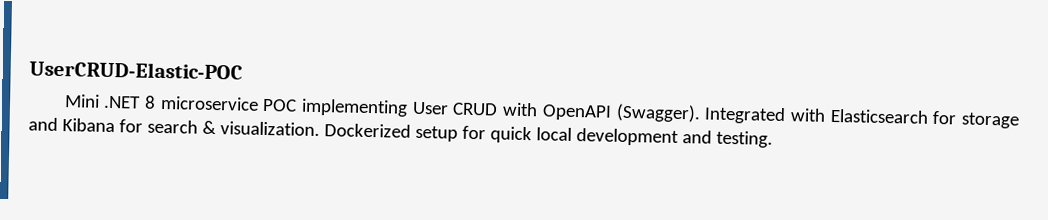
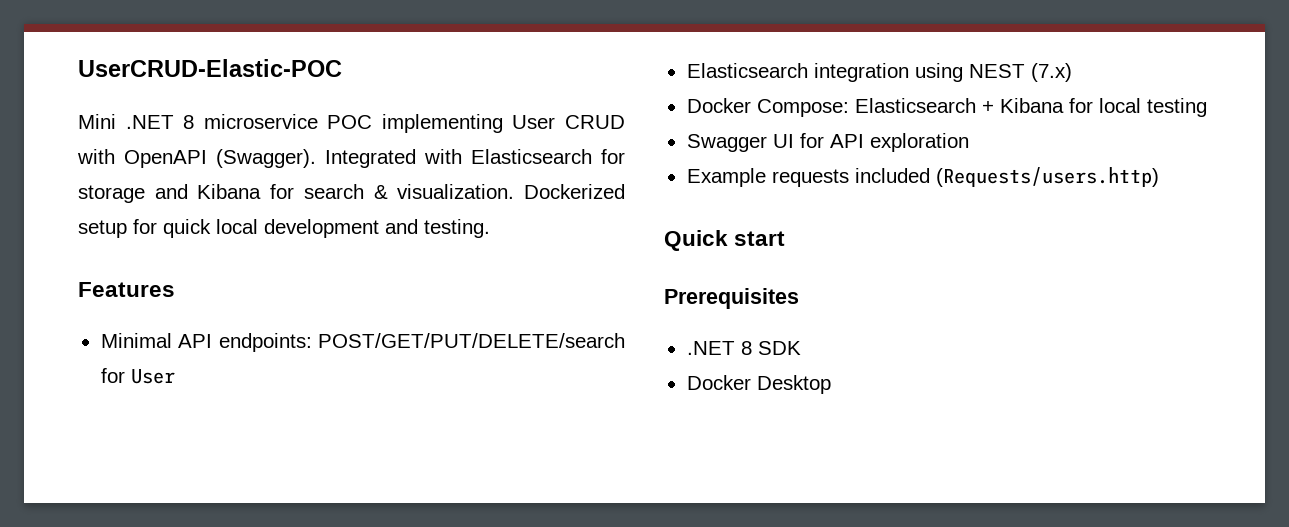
+ Features
+ Minimal API endpoints: POST/GET/PUT/DELETE/search for User
+ Elasticsearch integration using NEST (7.x)
+ Docker Compose: Elasticsearch + Kibana for local testing
+ Swagger UI for API exploration
+ Example requests included (Requests/users.http)
+ Quick start
+ Prerequisites
+ .NET 8 SDK
+ Docker Desktop

